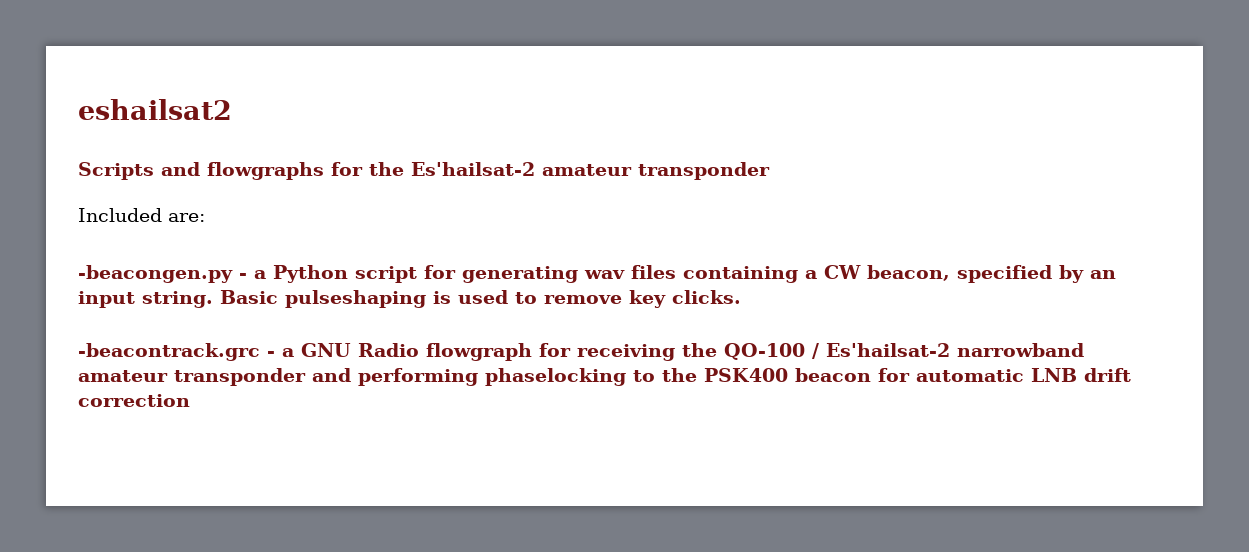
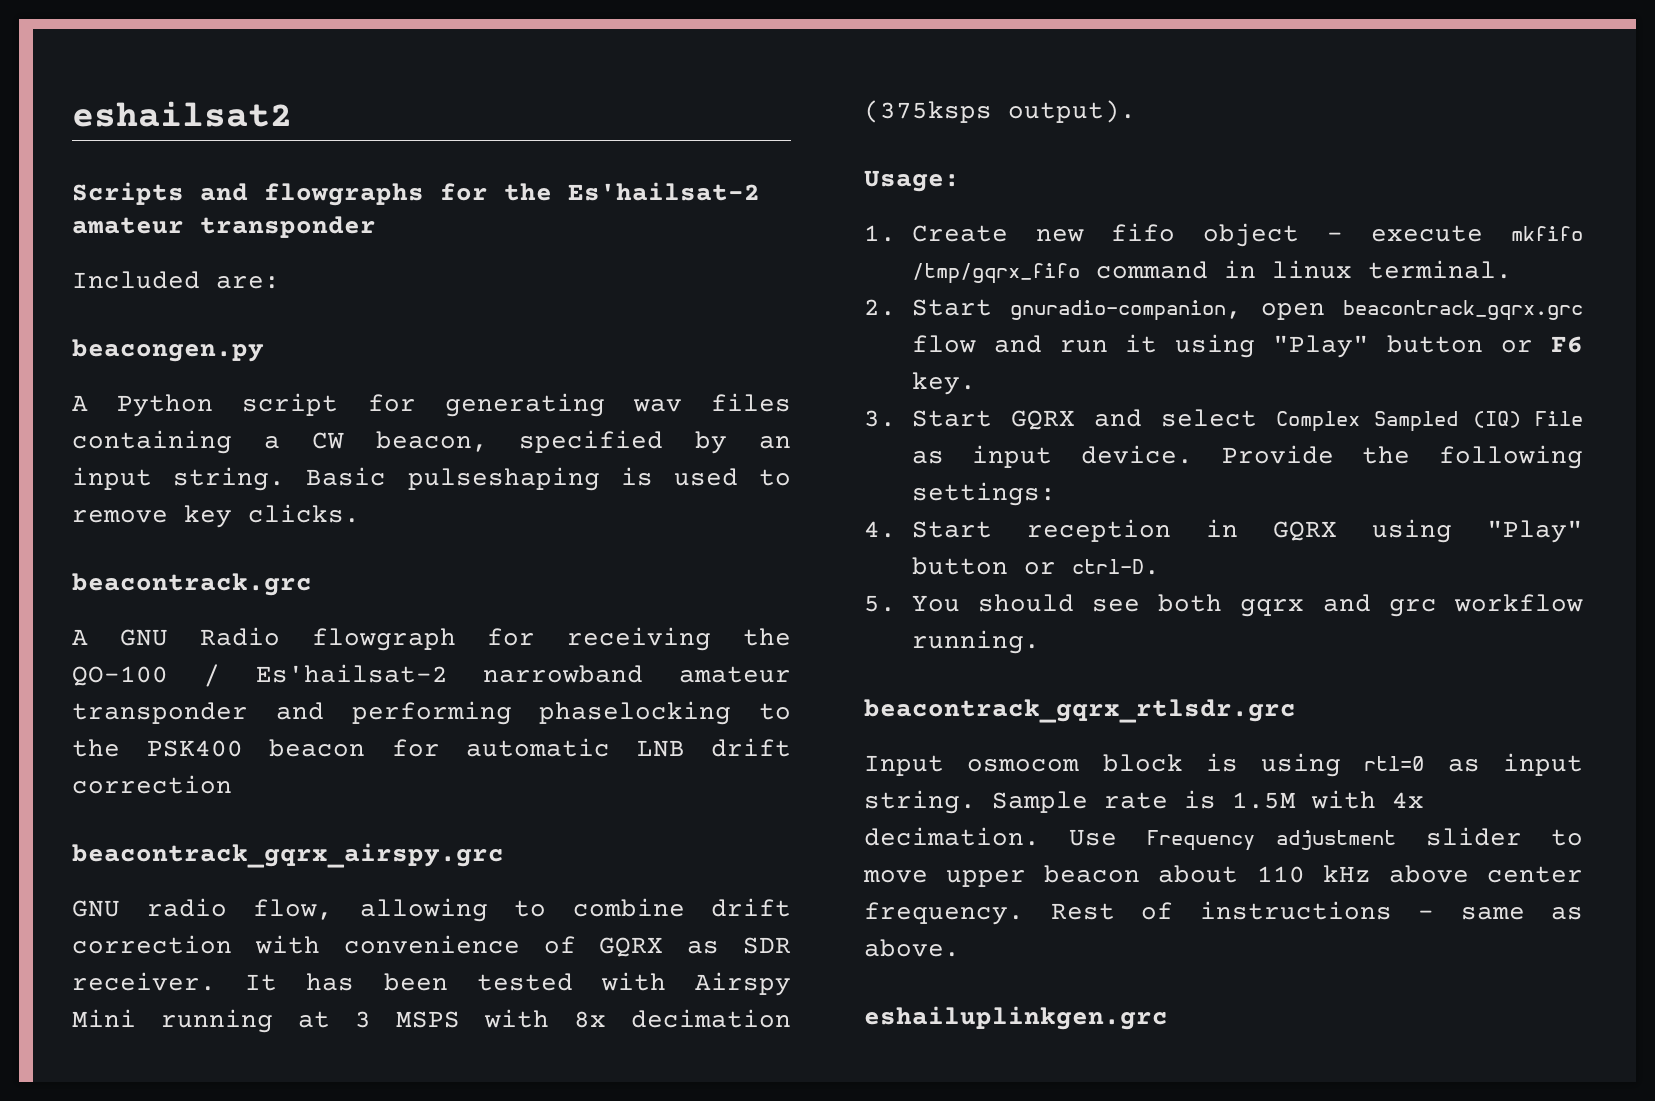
- -beacongen.py - a Python script for generating wav files containing a CW beacon, specified by an input string.
+ beacongen.py
+ A Python script for generating wav files containing a CW beacon, specified by an input string.
- -beacontrack.grc - a GNU Radio flowgraph for receiving the QO-100 / Es'hailsat-2 narrowband amateur transponder and performing phaselocking to the PSK400 beacon for automatic LNB drift correction
+ beacontrack.grc
+ A GNU Radio flowgraph for receiving the QO-100 / Es'hailsat-2 narrowband amateur transponder and performing phaselocking to the PSK400 beacon for automatic LNB drift correction
+ beacontrack_gqrx_airspy.grc
+ GNU radio flow, allowing to combine drift correction with convenience of GQRX as SDR receiver. It has been tested with Airspy Mini running at 3 MSPS with 8x decimation (375ksps output).
+ Usage:
+ 1. Create new fifo object - execute mkfifo /tmp/gqrx_fifo command in linux terminal.
+ 2. Start gnuradio-companion, open beacontrack_gqrx.grc flow and run it using "Play" button or F6 key.
+ 3. Start GQRX and select Complex Sampled (IQ) File as input device. Provide the following settings:
+ 4. Start reception in GQRX using "Play" button or ctrl-D.
+ 5. You should see both gqrx and grc workflow running.
+ beacontrack_gqrx_rtlsdr.grc
+ Input osmocom block is using rtl=0 as input string. Sample rate is 1.5M with 4x decimation. Use Frequency adjustment slider to move upper beacon about 110 kHz above center frequency. Rest of instructions - same as above.
+ eshailuplinkgen.grc

